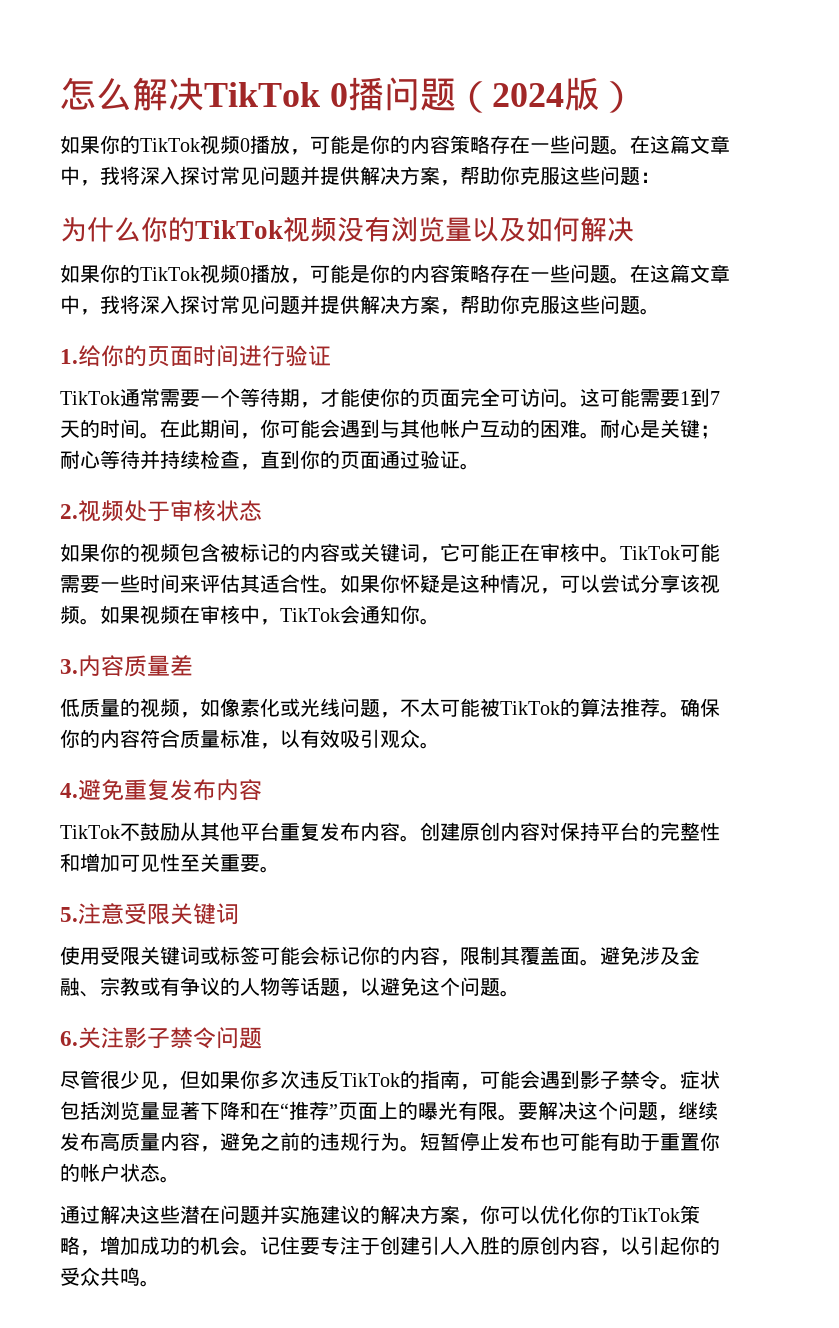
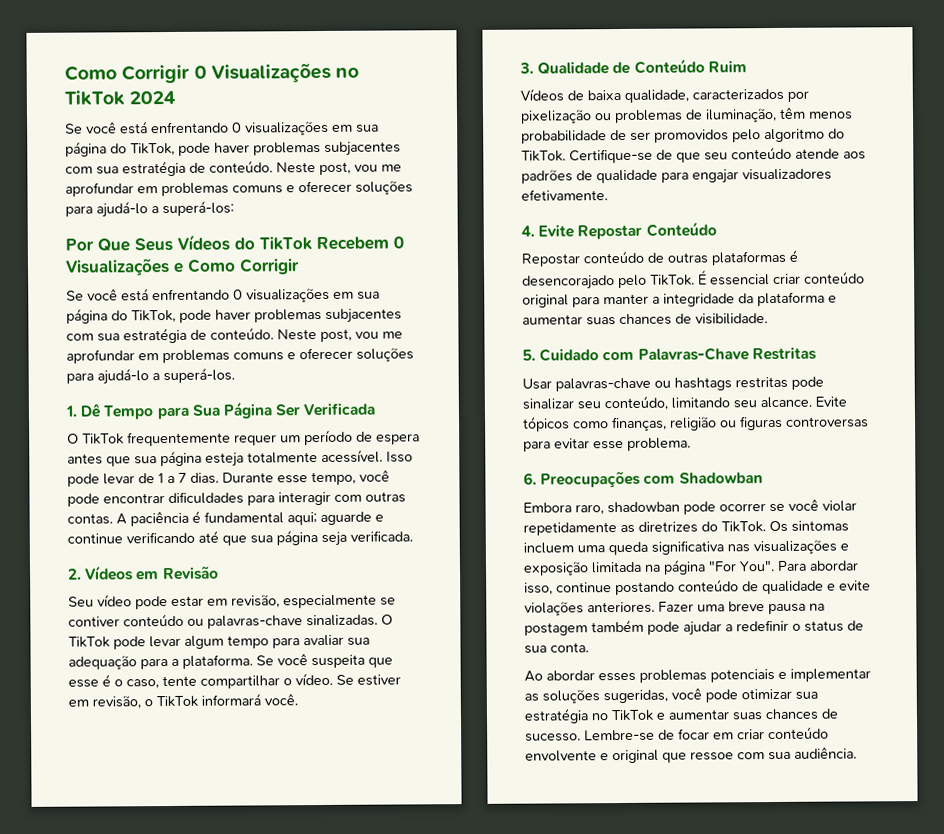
- 怎么解决TikTok 0播问题（2024版）
- 如果你的TikTok视频0播放，可能是你的内容策略存在一些问题。在这篇文章中，我将深入探讨常见问题并提供解决方案，帮助你克服这些问题：
- 为什么你的TikTok视频没有浏览量以及如何解决
- 如果你的TikTok视频0播放，可能是你的内容策略存在一些问题。在这篇文章中，我将深入探讨常见问题并提供解决方案，帮助你克服这些问题。
- 1.给你的页面时间进行验证
- TikTok通常需要一个等待期，才能使你的页面完全可访问。这可能需要1到7天的时间。在此期间，你可能会遇到与其他帐户互动的困难。耐心是关键；耐心等待并持续检查，直到你的页面通过验证。
- 2.视频处于审核状态
- 如果你的视频包含被标记的内容或关键词，它可能正在审核中。TikTok可能需要一些时间来评估其适合性。如果你怀疑是这种情况，可以尝试分享该视频。如果视频在审核中，TikTok会通知你。
- 3.内容质量差
- 低质量的视频，如像素化或光线问题，不太可能被TikTok的算法推荐。确保你的内容符合质量标准，以有效吸引观众。
- 4.避免重复发布内容
- TikTok不鼓励从其他平台重复发布内容。创建原创内容对保持平台的完整性和增加可见性至关重要。
- 5.注意受限关键词
- 使用受限关键词或标签可能会标记你的内容，限制其覆盖面。避免涉及金融、宗教或有争议的人物等话题，以避免这个问题。
- 6.关注影子禁令问题
- 尽管很少见，但如果你多次违反TikTok的指南，可能会遇到影子禁令。症状包括浏览量显著下降和在“推荐”页面上的曝光有限。要解决这个问题，继续发布高质量内容，避免之前的违规行为。短暂停止发布也可能有助于重置你的帐户状态。
- 通过解决这些潜在问题并实施建议的解决方案，你可以优化你的TikTok策略，增加成功的机会。记住要专注于创建引人入胜的原创内容，以引起你的受众共鸣。
+ Como Corrigir 0 Visualizações no TikTok 2024
+ Se você está enfrentando 0 visualizações em sua página do TikTok, pode haver problemas subjacentes com sua estratégia de conteúdo. Neste post, vou me aprofundar em problemas comuns e oferecer soluções para ajudá-lo a superá-los:
+ Por Que Seus Vídeos do TikTok Recebem 0 Visualizações e Como Corrigir
+ Se você está enfrentando 0 visualizações em sua página do TikTok, pode haver problemas subjacentes com sua estratégia de conteúdo. Neste post, vou me aprofundar em problemas comuns e oferecer soluções para ajudá-lo a superá-los.
+ 1. Dê Tempo para Sua Página Ser Verificada
+ O TikTok frequentemente requer um período de espera antes que sua página esteja totalmente acessível. Isso pode levar de 1 a 7 dias. Durante esse tempo, você pode encontrar dificuldades para interagir com outras contas. A paciência é fundamental aqui; aguarde e continue verificando até que sua página seja verificada.
+ 2. Vídeos em Revisão
+ Seu vídeo pode estar em revisão, especialmente se contiver conteúdo ou palavras-chave sinalizadas. O TikTok pode levar algum tempo para avaliar sua adequação para a plataforma. Se você suspeita que esse é o caso, tente compartilhar o vídeo. Se estiver em revisão, o TikTok informará você.
+ 3. Qualidade de Conteúdo Ruim
+ Vídeos de baixa qualidade, caracterizados por pixelização ou problemas de iluminação, têm menos probabilidade de ser promovidos pelo algoritmo do TikTok. Certifique-se de que seu conteúdo atende aos padrões de qualidade para engajar visualizadores efetivamente.
+ 4. Evite Repostar Conteúdo
+ Repostar conteúdo de outras plataformas é desencorajado pelo TikTok. É essencial criar conteúdo original para manter a integridade da plataforma e aumentar suas chances de visibilidade.
+ 5. Cuidado com Palavras-Chave Restritas
+ Usar palavras-chave ou hashtags restritas pode sinalizar seu conteúdo, limitando seu alcance. Evite tópicos como finanças, religião ou figuras controversas para evitar esse problema.
+ 6. Preocupações com Shadowban
+ Embora raro, shadowban pode ocorrer se você violar repetidamente as diretrizes do TikTok. Os sintomas incluem uma queda significativa nas visualizações e exposição limitada na página "For You". Para abordar isso, continue postando conteúdo de qualidade e evite violações anteriores. Fazer uma breve pausa na postagem também pode ajudar a redefinir o status de sua conta.
+ Ao abordar esses problemas potenciais e implementar as soluções sugeridas, você pode otimizar sua estratégia no TikTok e aumentar suas chances de sucesso. Lembre-se de focar em criar conteúdo envolvente e original que ressoe com sua audiência.

